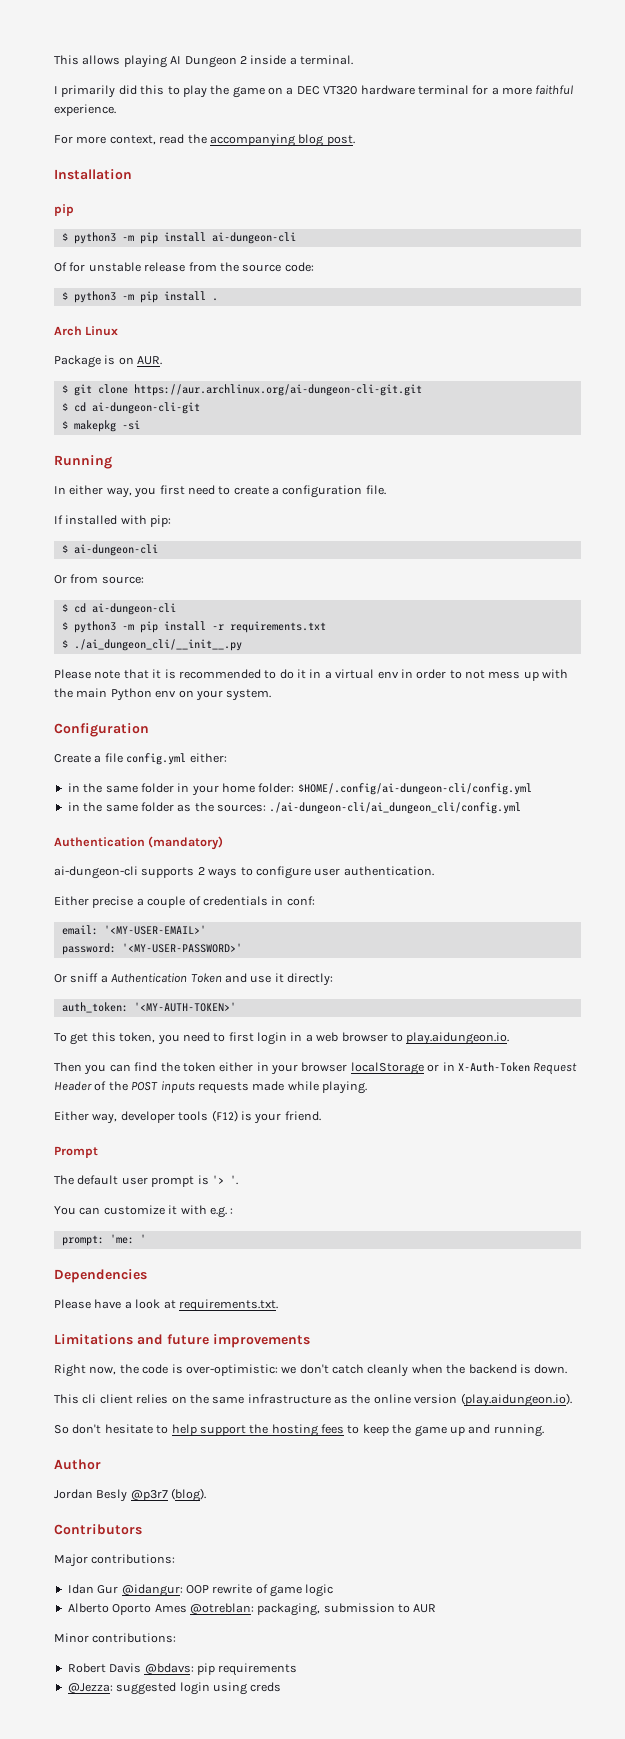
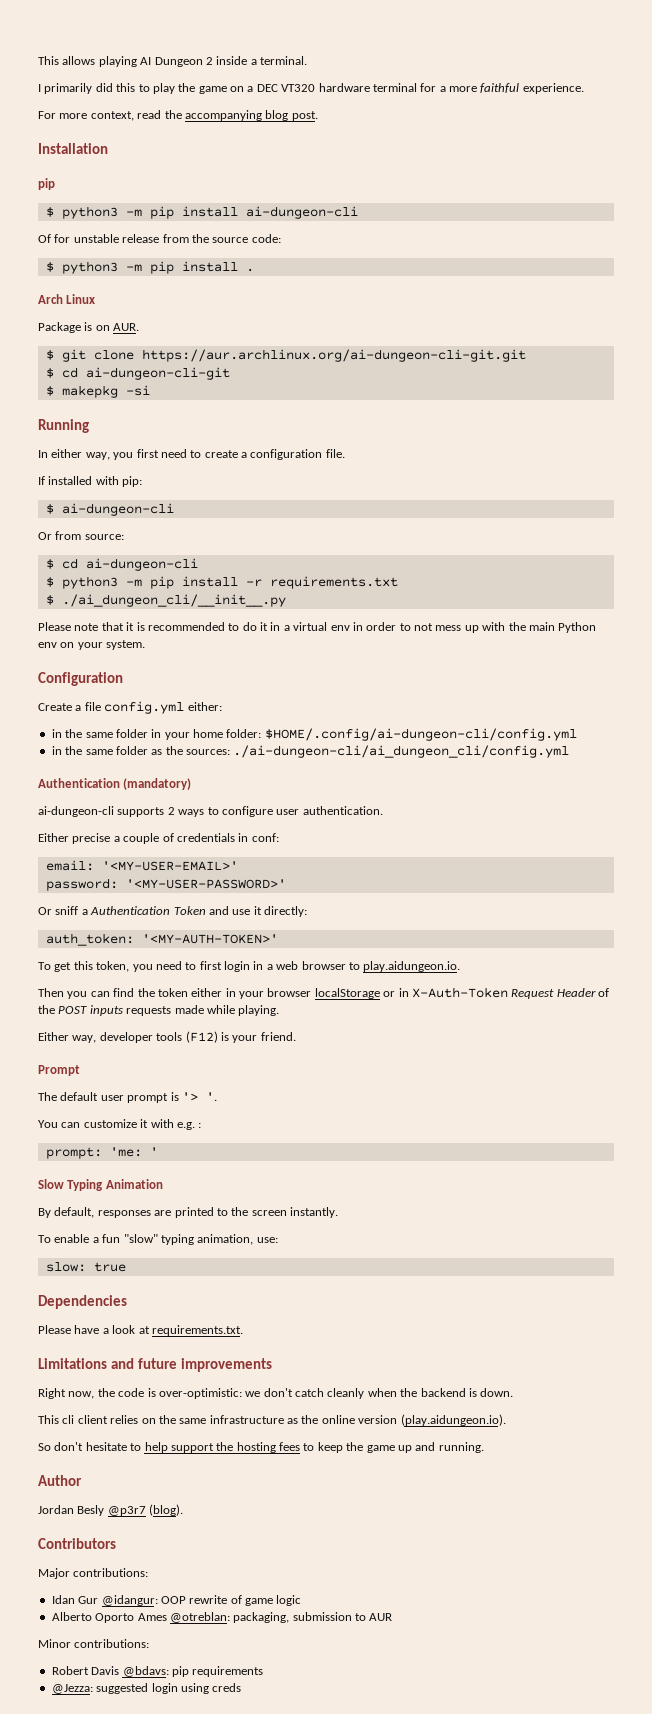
+ Slow Typing Animation
+ By default, responses are printed to the screen instantly.
+ To enable a fun "slow" typing animation, use:
+ slow: true

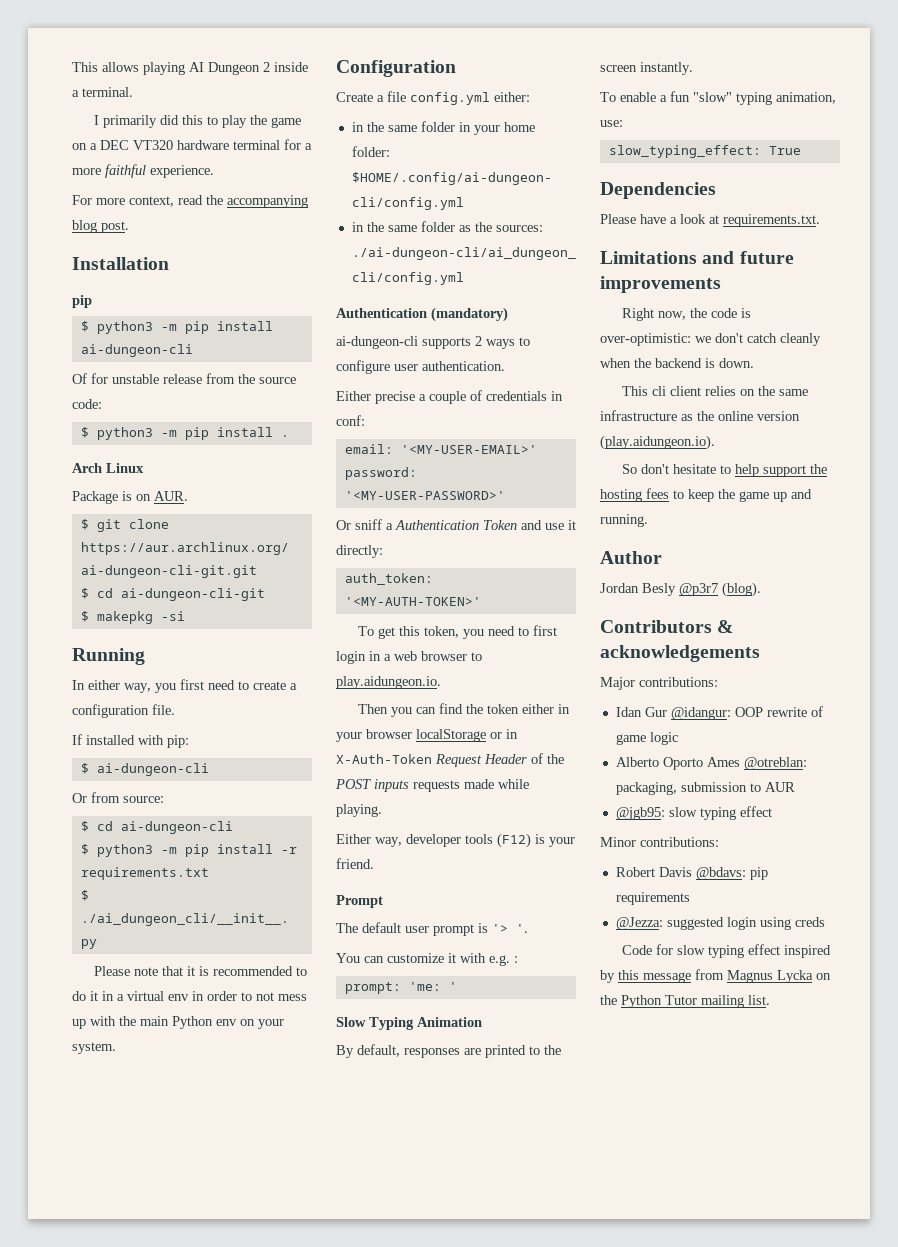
- slow: true
+ slow_typing_effect: True
- Contributors
+ Contributors & acknowledgements
+ @jgb95: slow typing effect
+ Code for slow typing effect inspired by this message from Magnus Lycka on the Python Tutor mailing list.

